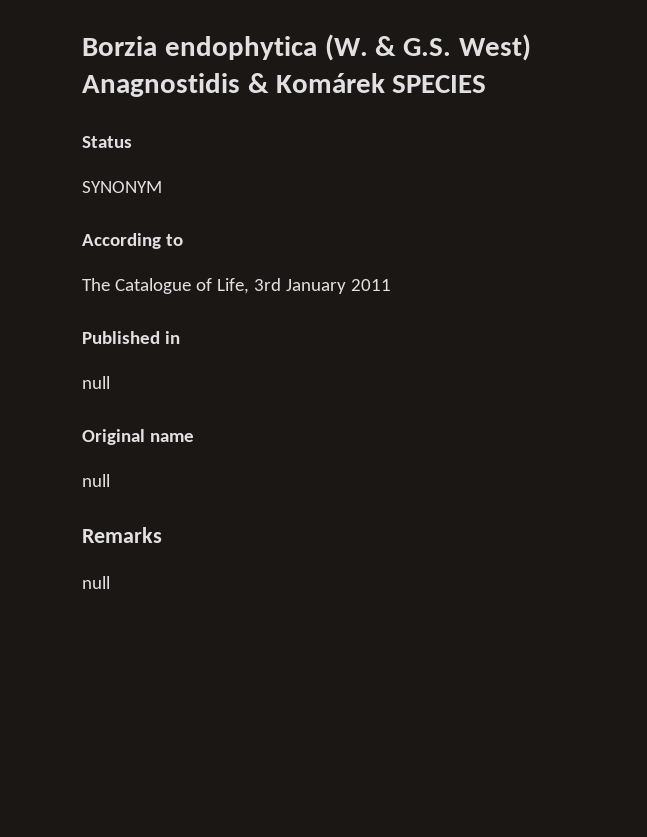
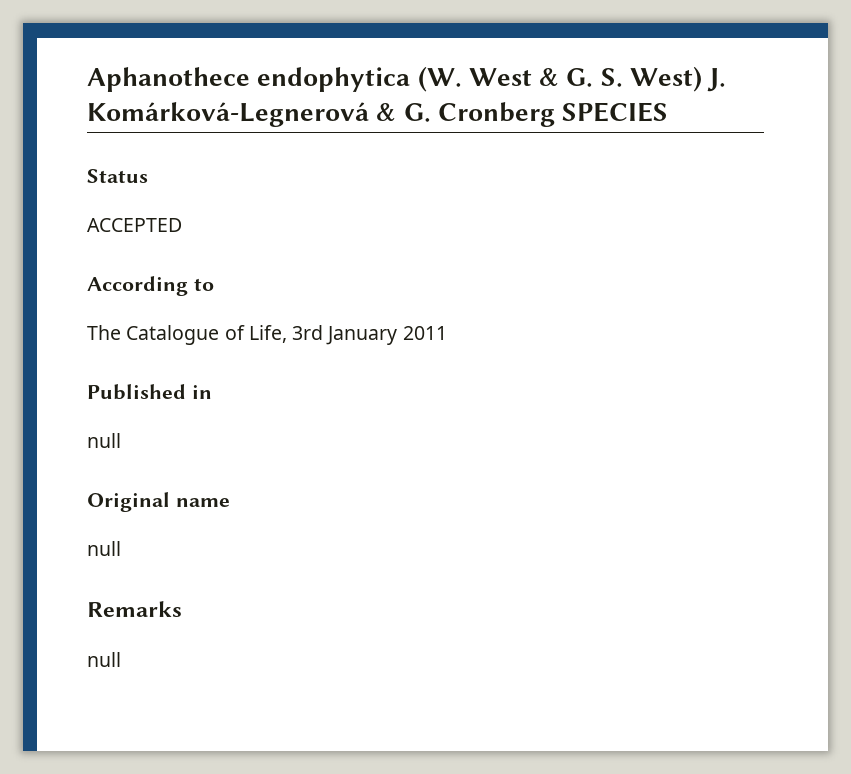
- Borzia endophytica (W. & G.S. West) Anagnostidis & Komárek SPECIES
+ Aphanothece endophytica (W. West & G. S. West) J. Komárková-Legnerová & G. Cronberg SPECIES
- SYNONYM
+ ACCEPTED

